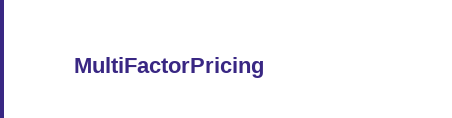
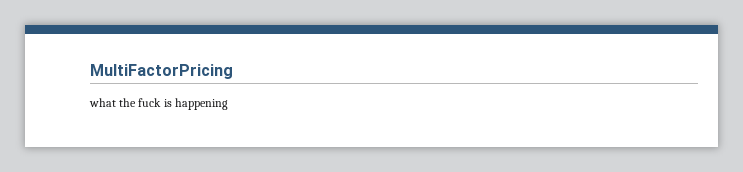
+ what the fuck is happening

